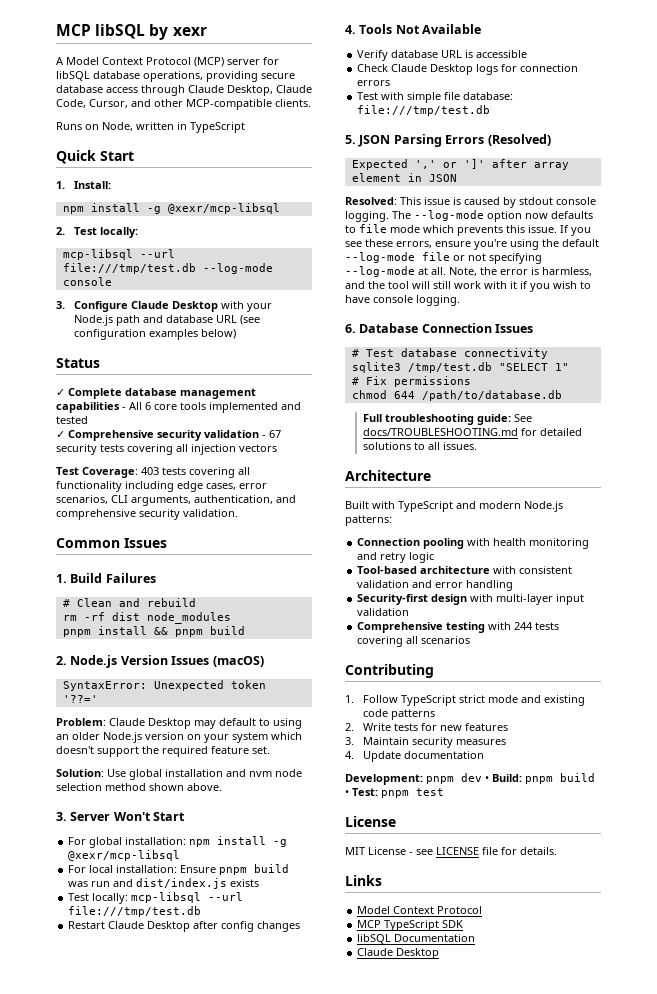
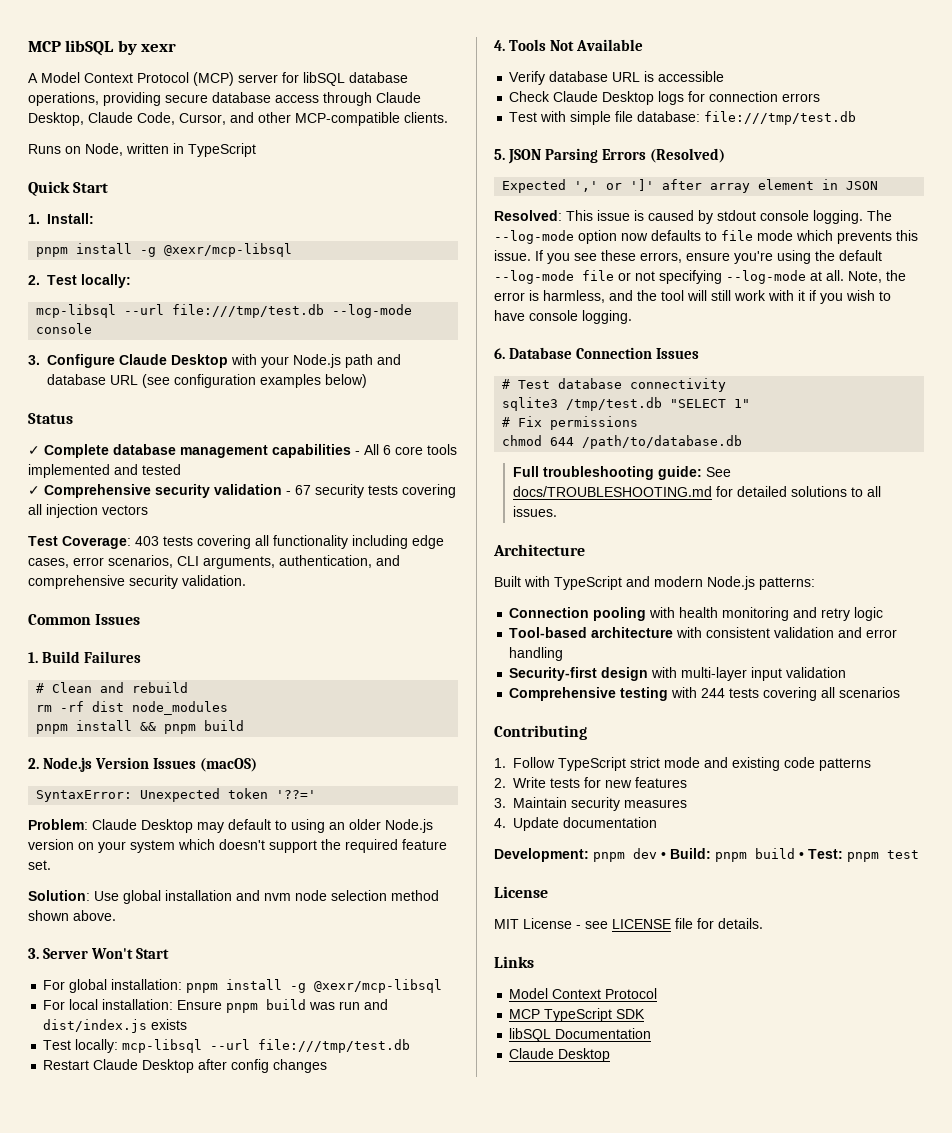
  1. Install:
- npm install -g @xexr/mcp-libsql
+ pnpm install -g @xexr/mcp-libsql
- For global installation: npm install -g @xexr/mcp-libsql
+ For global installation: pnpm install -g @xexr/mcp-libsql

